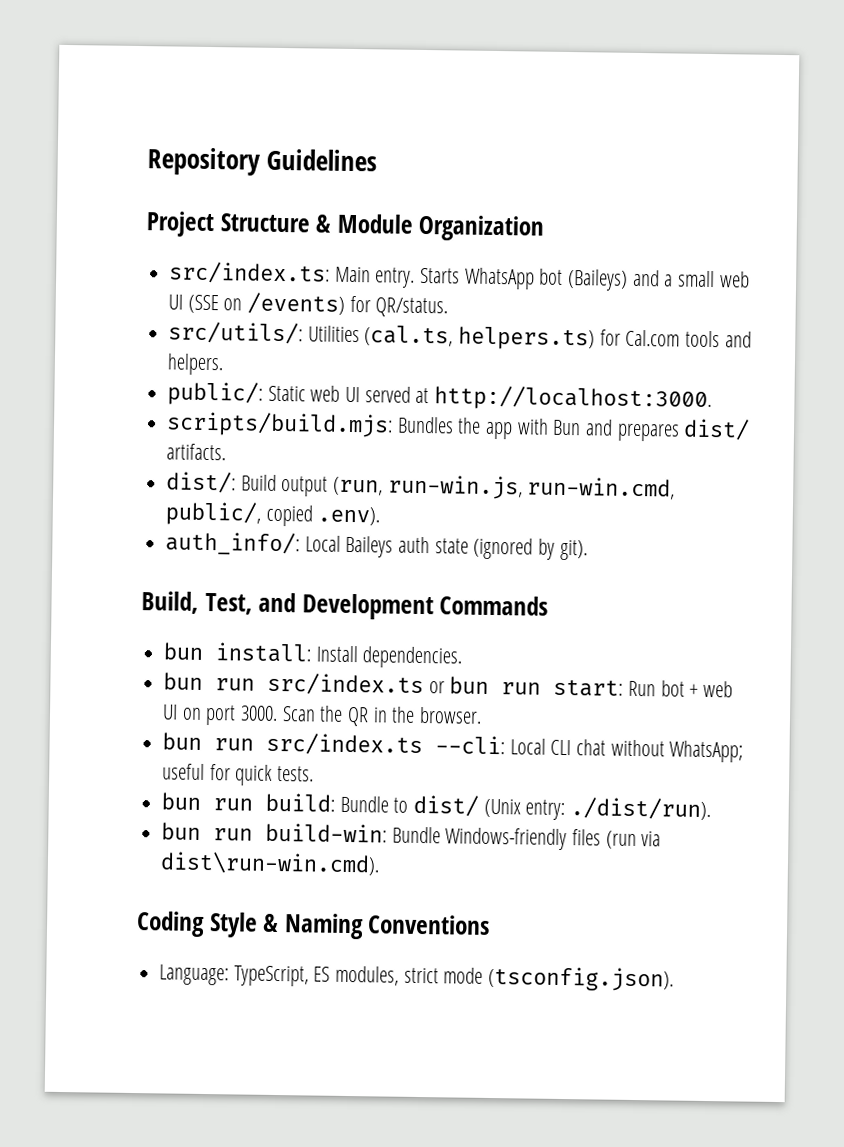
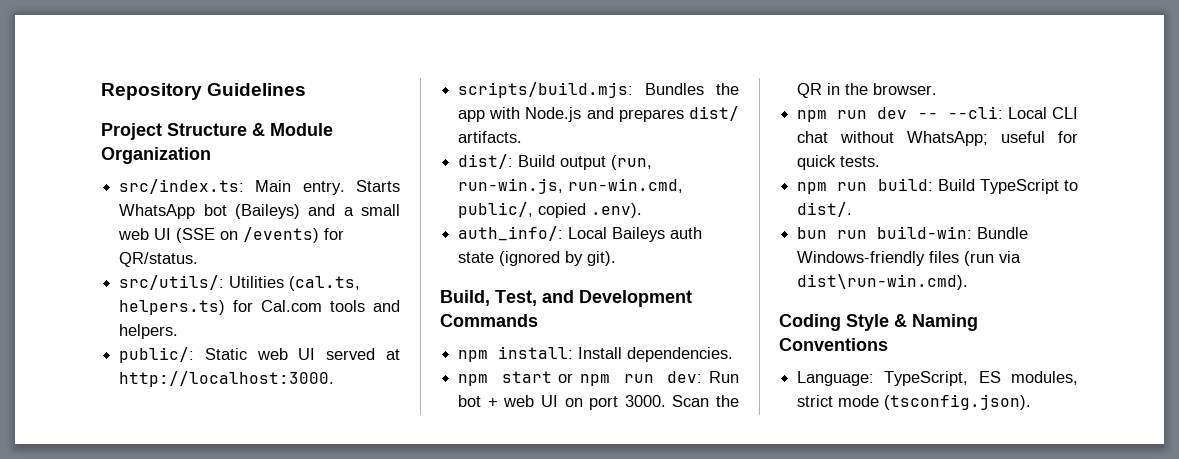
- scripts/build.mjs: Bundles the app with Bun and prepares dist/ artifacts.
+ scripts/build.mjs: Bundles the app with Node.js and prepares dist/ artifacts.
- bun install: Install dependencies.
+ npm install: Install dependencies.
- bun run src/index.ts or bun run start: Run bot + web UI on port 3000.
+ npm start or npm run dev: Run bot + web UI on port 3000.
- bun run src/index.ts --cli: Local CLI chat without WhatsApp; useful for quick tests.
+ npm run dev -- --cli: Local CLI chat without WhatsApp; useful for quick tests.
- bun run build: Bundle to dist/ (Unix entry: ./dist/run).
+ npm run build: Build TypeScript to dist/.

